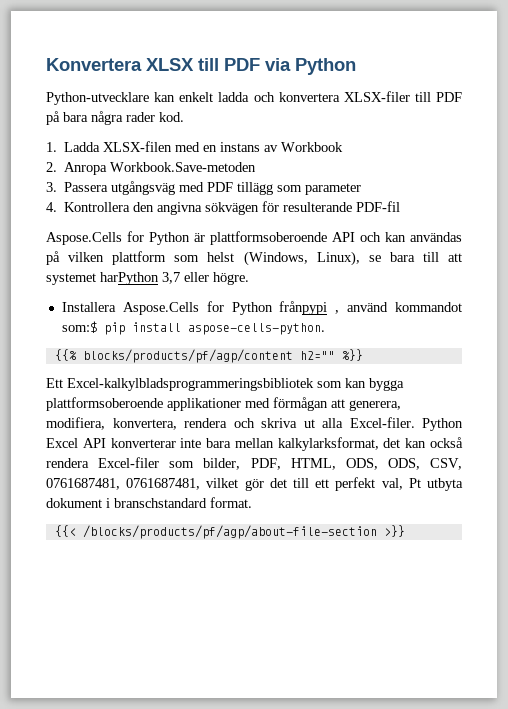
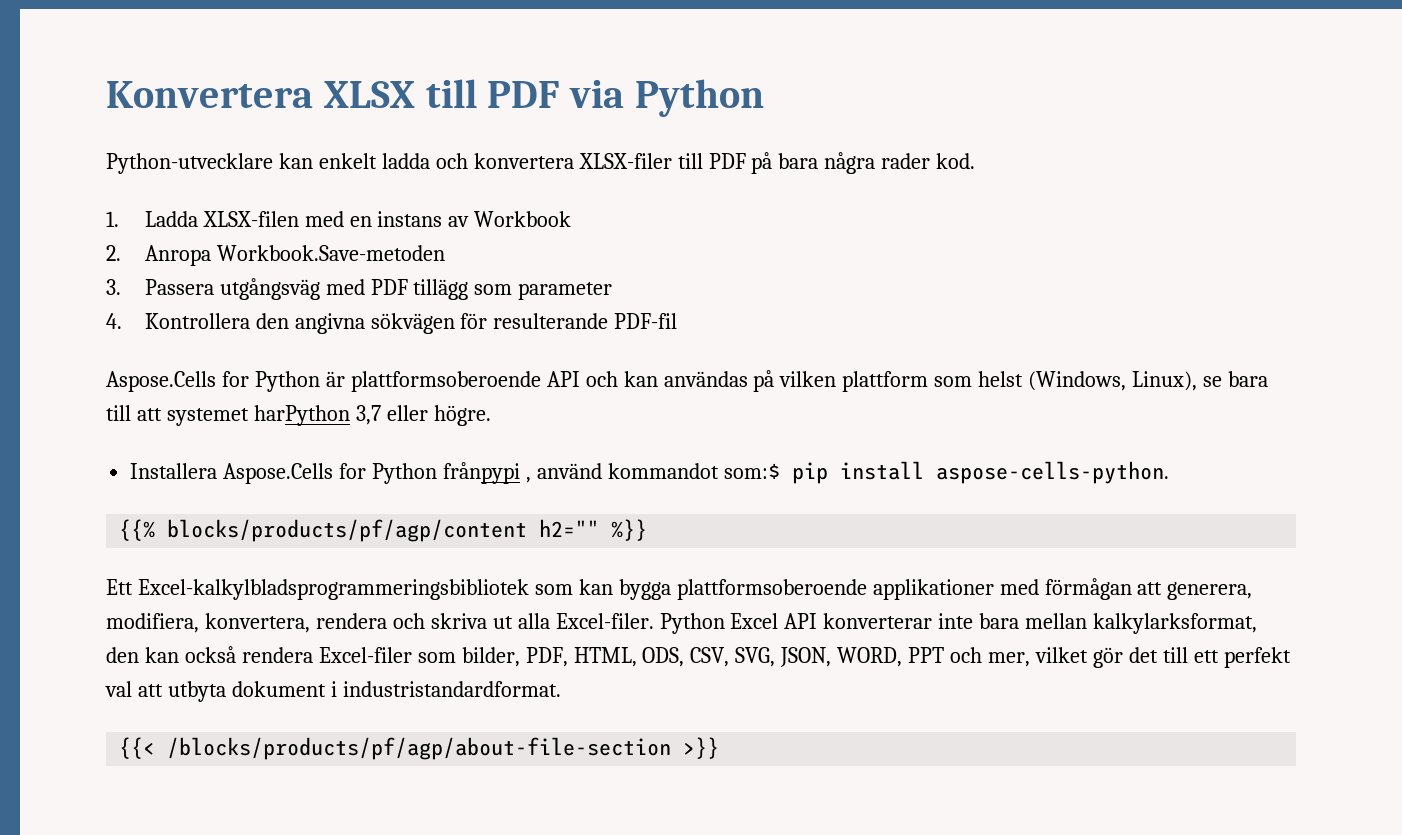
- Python Excel API konverterar inte bara mellan kalkylarksformat, det kan också rendera Excel-filer som bilder, PDF, HTML, ODS, ODS, CSV, 0761687481, 0761687481, vilket gör det till ett perfekt val, Pt utbyta dokument i branschstandard format.
+ Python Excel API konverterar inte bara mellan kalkylarksformat, den kan också rendera Excel-filer som bilder, PDF, HTML, ODS, CSV, SVG, JSON, WORD, PPT och mer, vilket gör det till ett perfekt val att utbyta dokument i industristandardformat.

